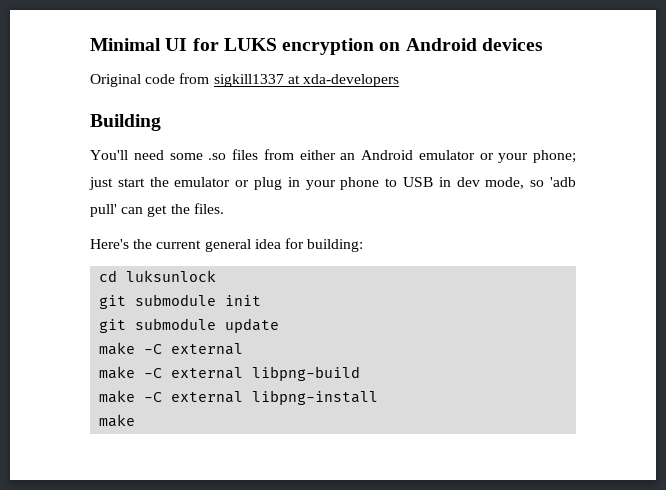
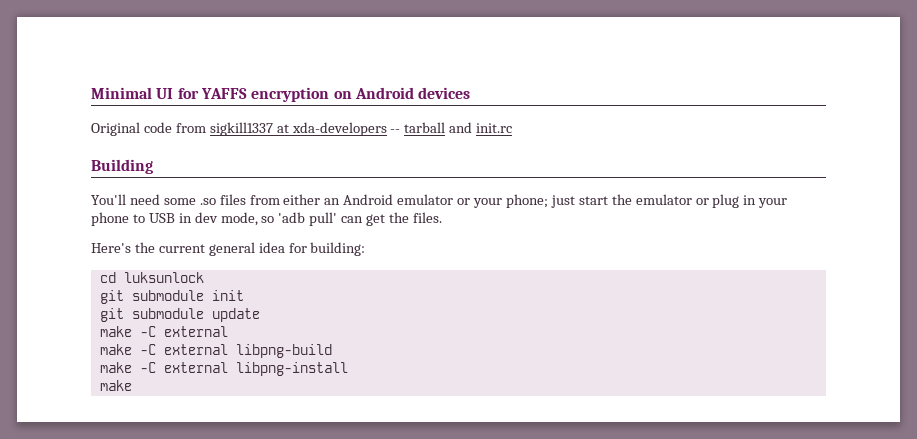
- Minimal UI for LUKS encryption on Android devices
+ Minimal UI for YAFFS encryption on Android devices
- Original code from sigkill1337 at xda-developers
+ Original code from sigkill1337 at xda-developers -- tarball and init.rc

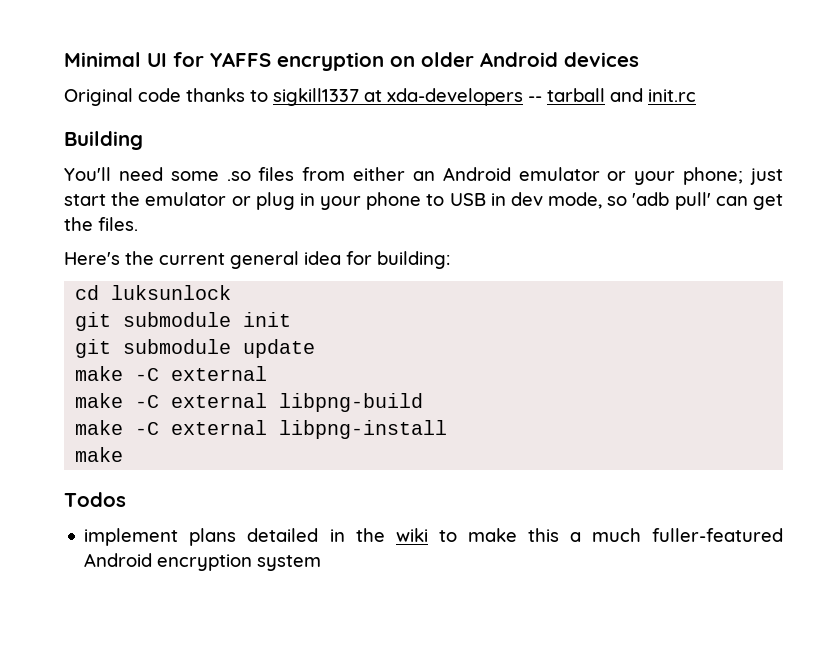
- Minimal UI for YAFFS encryption on Android devices
+ Minimal UI for YAFFS encryption on older Android devices
- Original code from sigkill1337 at xda-developers -- tarball and init.rc
+ Original code thanks to sigkill1337 at xda-developers -- tarball and init.rc
+ Todos
+ implement plans detailed in the wiki to make this a much fuller-featured Android encryption system

